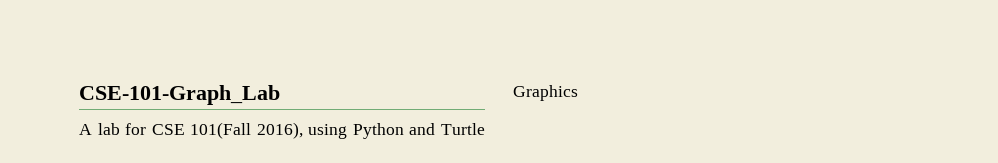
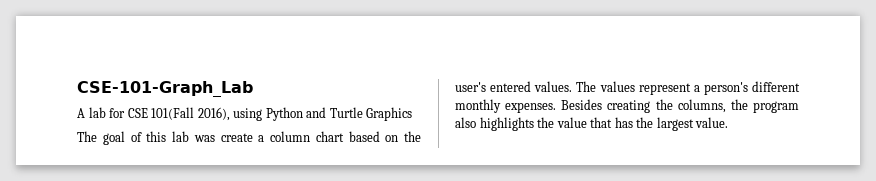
+ The goal of this lab was create a column chart based on the user's entered values. The values represent a person's different monthly expenses. Besides creating the columns, the program also highlights the value that has the largest value.

